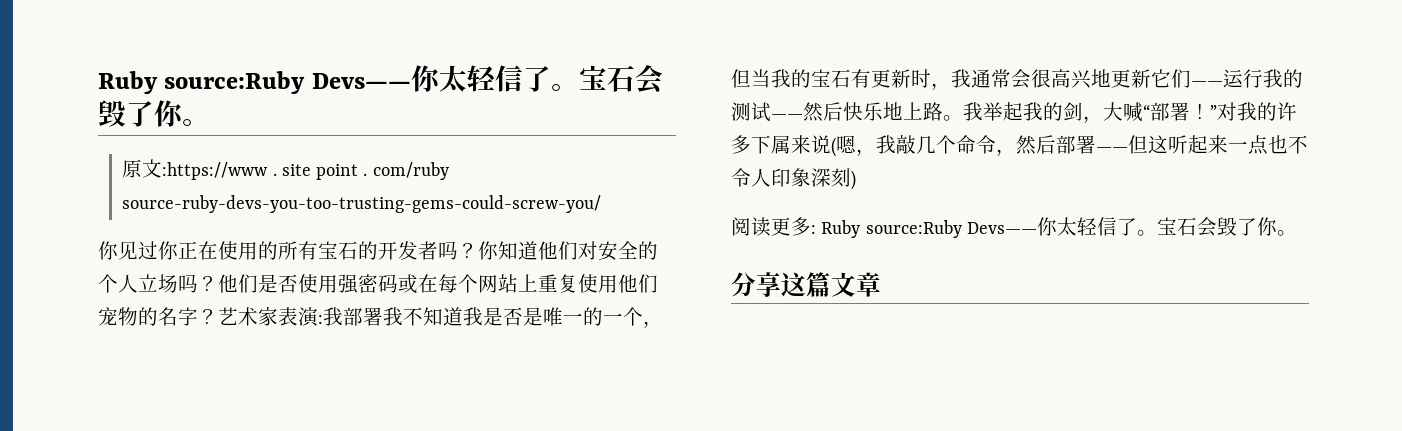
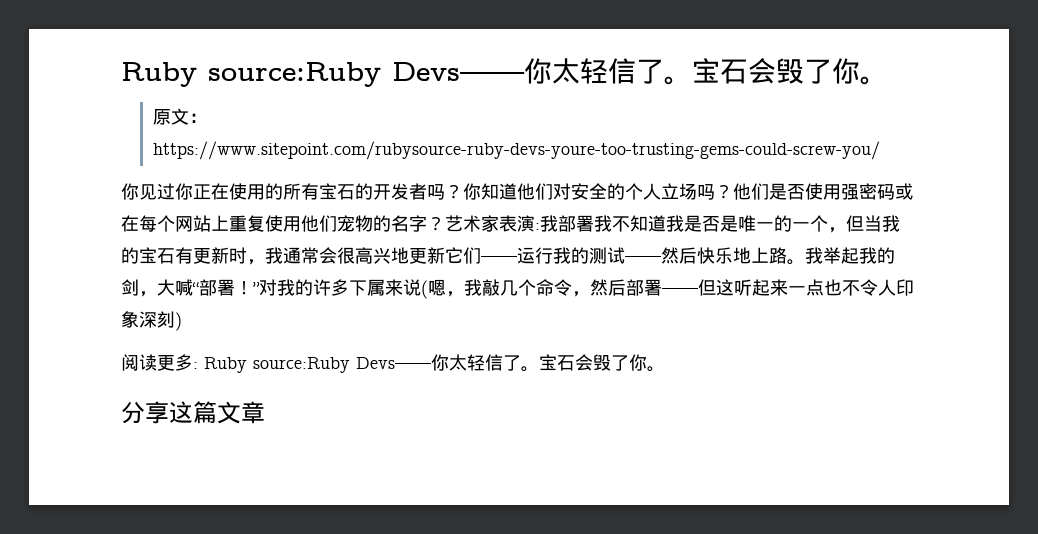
- 原文:https://www . site point . com/ruby source-ruby-devs-you-too-trusting-gems-could-screw-you/
+ 原文：https://www.sitepoint.com/rubysource-ruby-devs-youre-too-trusting-gems-could-screw-you/

